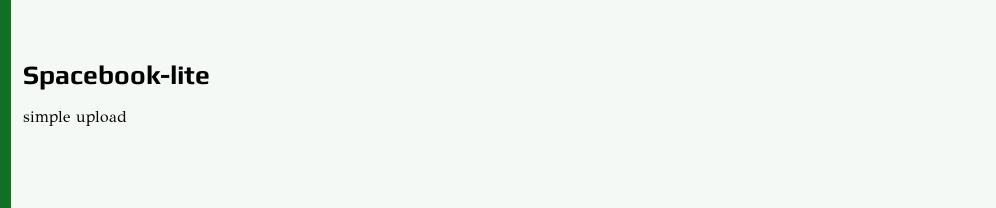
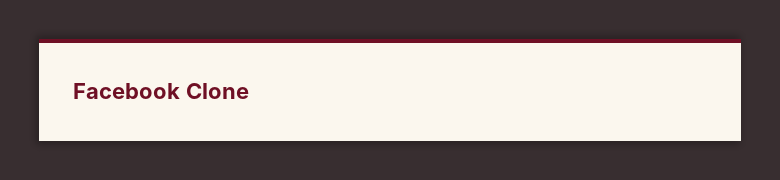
- Spacebook-lite
- simple upload
+ Facebook Clone

